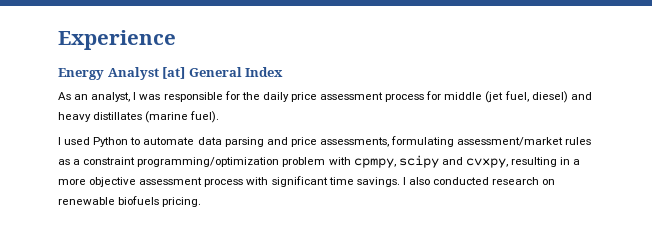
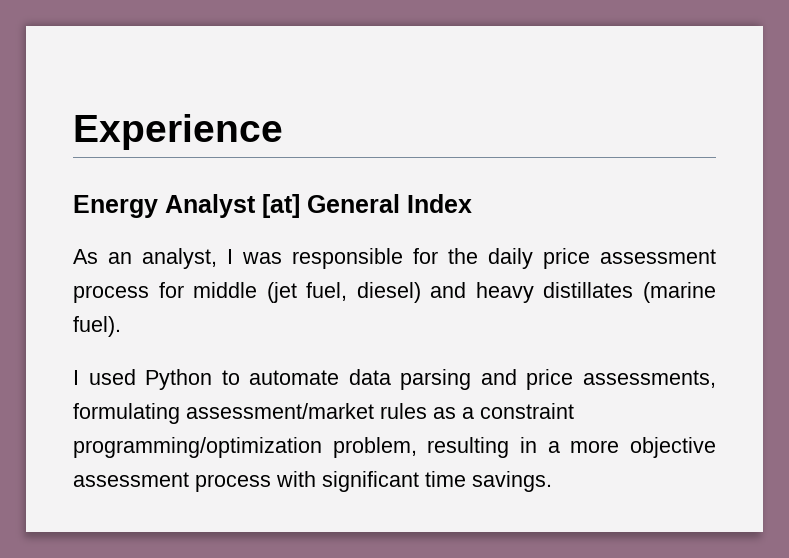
- I used Python to automate data parsing and price assessments, formulating assessment/market rules as a constraint programming/optimization problem with cpmpy, scipy and cvxpy, resulting in a more objective assessment process with significant time savings. I also conducted research on renewable biofuels pricing.
+ I used Python to automate data parsing and price assessments, formulating assessment/market rules as a constraint programming/optimization problem, resulting in a more objective assessment process with significant time savings.

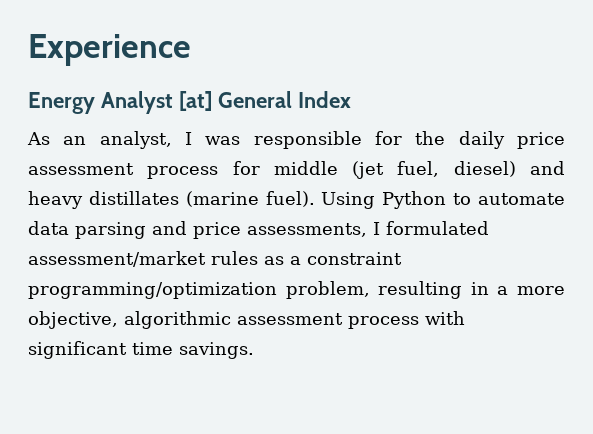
- As an analyst, I was responsible for the daily price assessment process for middle (jet fuel, diesel) and heavy distillates (marine fuel).
- I used Python to automate data parsing and price assessments, formulating assessment/market rules as a constraint programming/optimization problem, resulting in a more objective assessment process with significant time savings.
+ As an analyst, I was responsible for the daily price assessment process for middle (jet fuel, diesel) and heavy distillates (marine fuel). Using Python to automate data parsing and price assessments, I formulated assessment/market rules as a constraint programming/optimization problem, resulting in a more objective, algorithmic assessment process with significant time savings.

